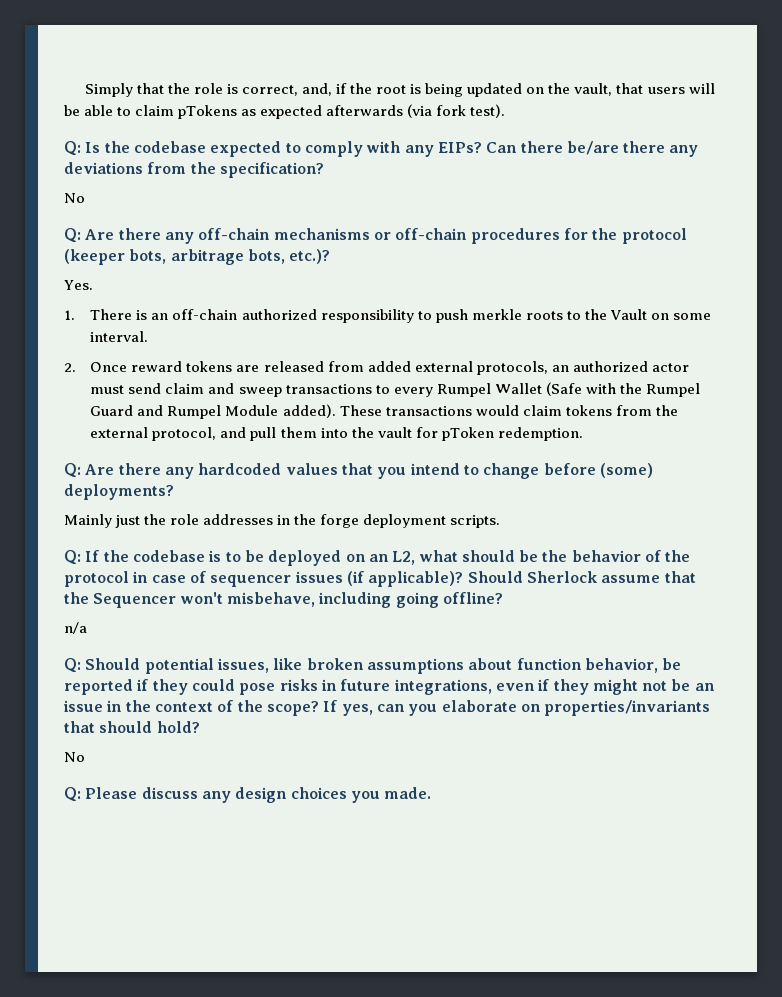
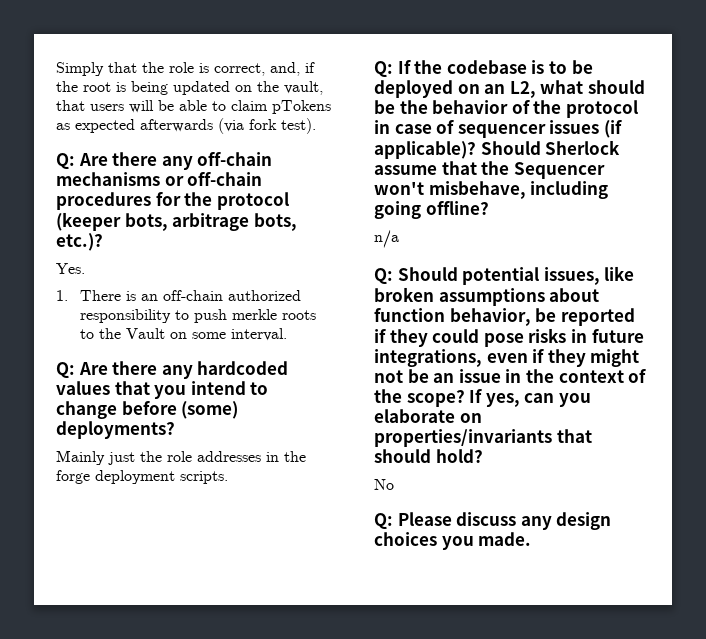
- Q: Is the codebase expected to comply with any EIPs? Can there be/are there any deviations from the specification?
- No
- 2. Once reward tokens are released from added external protocols, an authorized actor must send claim and sweep transactions to every Rumpel Wallet (Safe with the Rumpel Guard and Rumpel Module added). These transactions would claim tokens from the external protocol, and pull them into the vault for pToken redemption.

